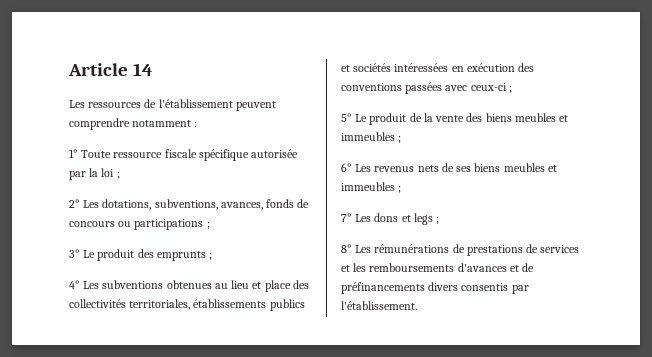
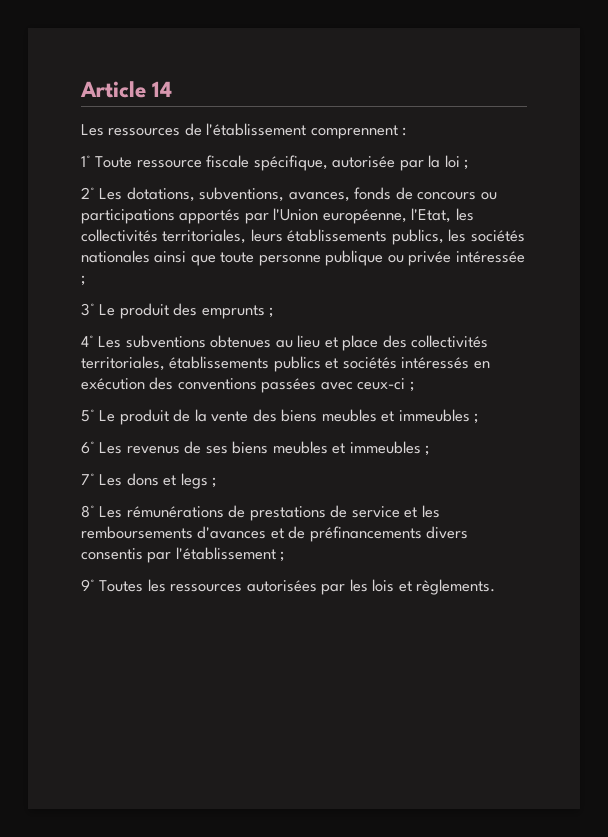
- Les ressources de l'établissement peuvent comprendre notamment :
+ Les ressources de l'établissement comprennent :
- 1° Toute ressource fiscale spécifique autorisée par la loi ;
+ 1° Toute ressource fiscale spécifique, autorisée par la loi ;
- 2° Les dotations, subventions, avances, fonds de concours ou participations ;
+ 2° Les dotations, subventions, avances, fonds de concours ou participations apportés par l'Union européenne, l'Etat, les collectivités territoriales, leurs établissements publics, les sociétés nationales ainsi que toute personne publique ou privée intéressée ;
- 4° Les subventions obtenues au lieu et place des collectivités territoriales, établissements publics et sociétés intéressées en exécution des conventions passées avec ceux-ci ;
+ 4° Les subventions obtenues au lieu et place des collectivités territoriales, établissements publics et sociétés intéressés en exécution des conventions passées avec ceux-ci ;
- 6° Les revenus nets de ses biens meubles et immeubles ;
+ 6° Les revenus de ses biens meubles et immeubles ;
- 8° Les rémunérations de prestations de services et les remboursements d'avances et de préfinancements divers consentis par l'établissement.
+ 8° Les rémunérations de prestations de service et les remboursements d'avances et de préfinancements divers consentis par l'établissement ;
+ 9° Toutes les ressources autorisées par les lois et règlements.

